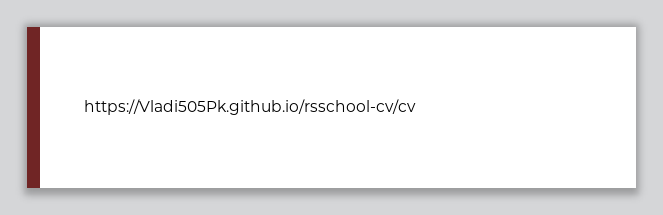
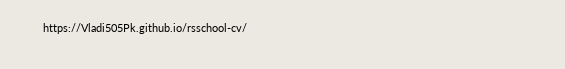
- https://Vladi505Pk.github.io/rsschool-cv/cv
+ https://Vladi505Pk.github.io/rsschool-cv/

